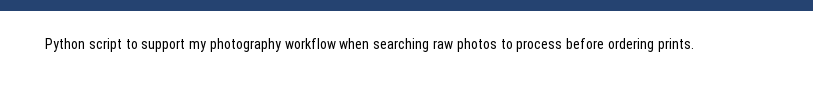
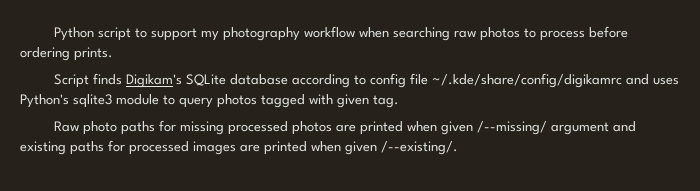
+ Script finds Digikam's SQLite database according to config file ~/.kde/share/config/digikamrc and uses Python's sqlite3 module to query photos tagged with given tag.
+ Raw photo paths for missing processed photos are printed when given /--missing/ argument and existing paths for processed images are printed when given /--existing/.

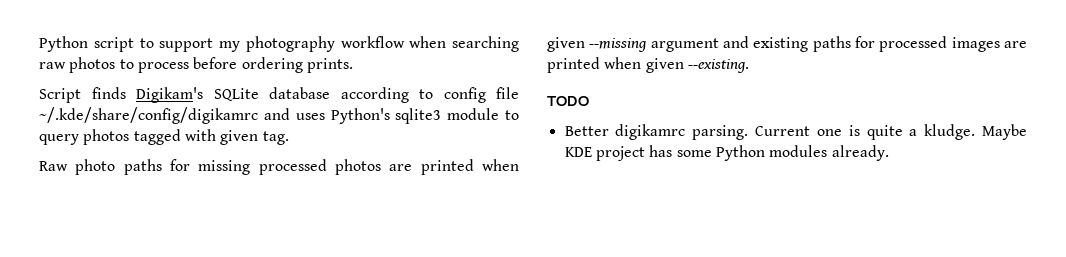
- Raw photo paths for missing processed photos are printed when given /--missing/ argument and existing paths for processed images are printed when given /--existing/.
+ Raw photo paths for missing processed photos are printed when given --missing argument and existing paths for processed images are printed when given --existing.
+ TODO
+ Better digikamrc parsing. Current one is quite a kludge. Maybe KDE project has some Python modules already.

